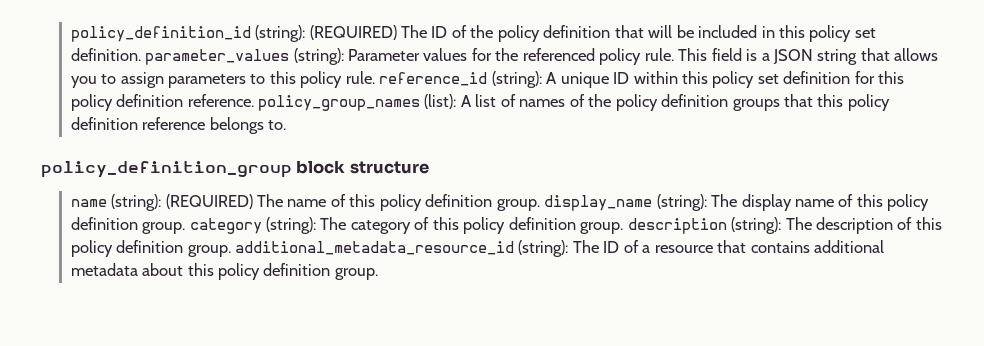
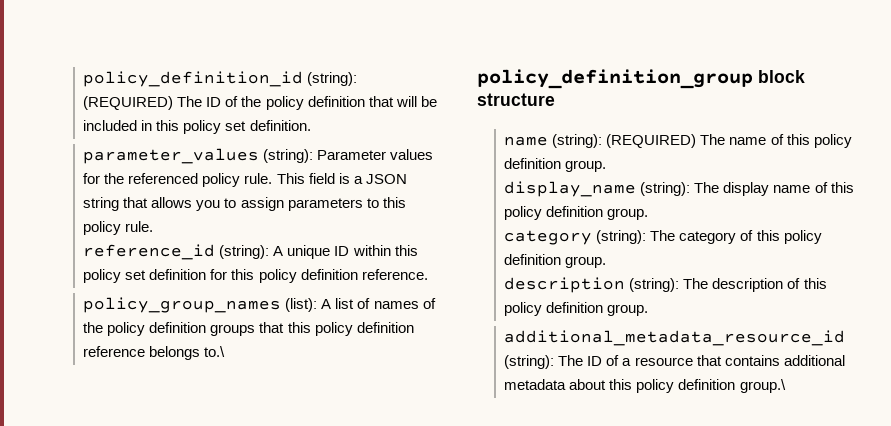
- policy_definition_id (string): (REQUIRED) The ID of the policy definition that will be included in this policy set definition. parameter_values (string): Parameter values for the referenced policy rule.
+ policy_definition_id (string): (REQUIRED) The ID of the policy definition that will be included in this policy set definition.
+ parameter_values (string): Parameter values for the referenced policy rule.
- This field is a JSON string that allows you to assign parameters to this policy rule. reference_id (string): A unique ID within this policy set definition for this policy definition reference. policy_group_names (list): A list of names of the policy definition groups that this policy definition reference belongs to.
+ This field is a JSON string that allows you to assign parameters to this policy rule.
+ reference_id (string): A unique ID within this policy set definition for this policy definition reference.
+ policy_group_names (list): A list of names of the policy definition groups that this policy definition reference belongs to.\
- name (string): (REQUIRED) The name of this policy definition group. display_name (string): The display name of this policy definition group. category (string): The category of this policy definition group. description (string): The description of this policy definition group. additional_metadata_resource_id (string): The ID of a resource that contains additional metadata about this policy definition group.
+ name (string): (REQUIRED) The name of this policy definition group.
+ display_name (string): The display name of this policy definition group.
+ category (string): The category of this policy definition group.
+ description (string): The description of this policy definition group.
+ additional_metadata_resource_id (string): The ID of a resource that contains additional metadata about this policy definition group.\

